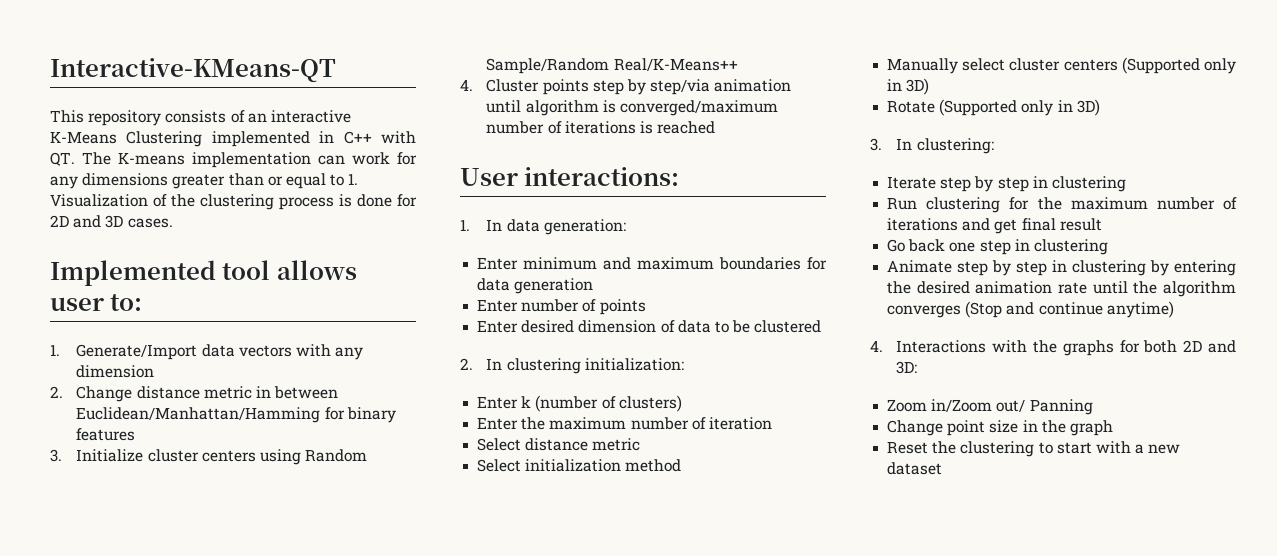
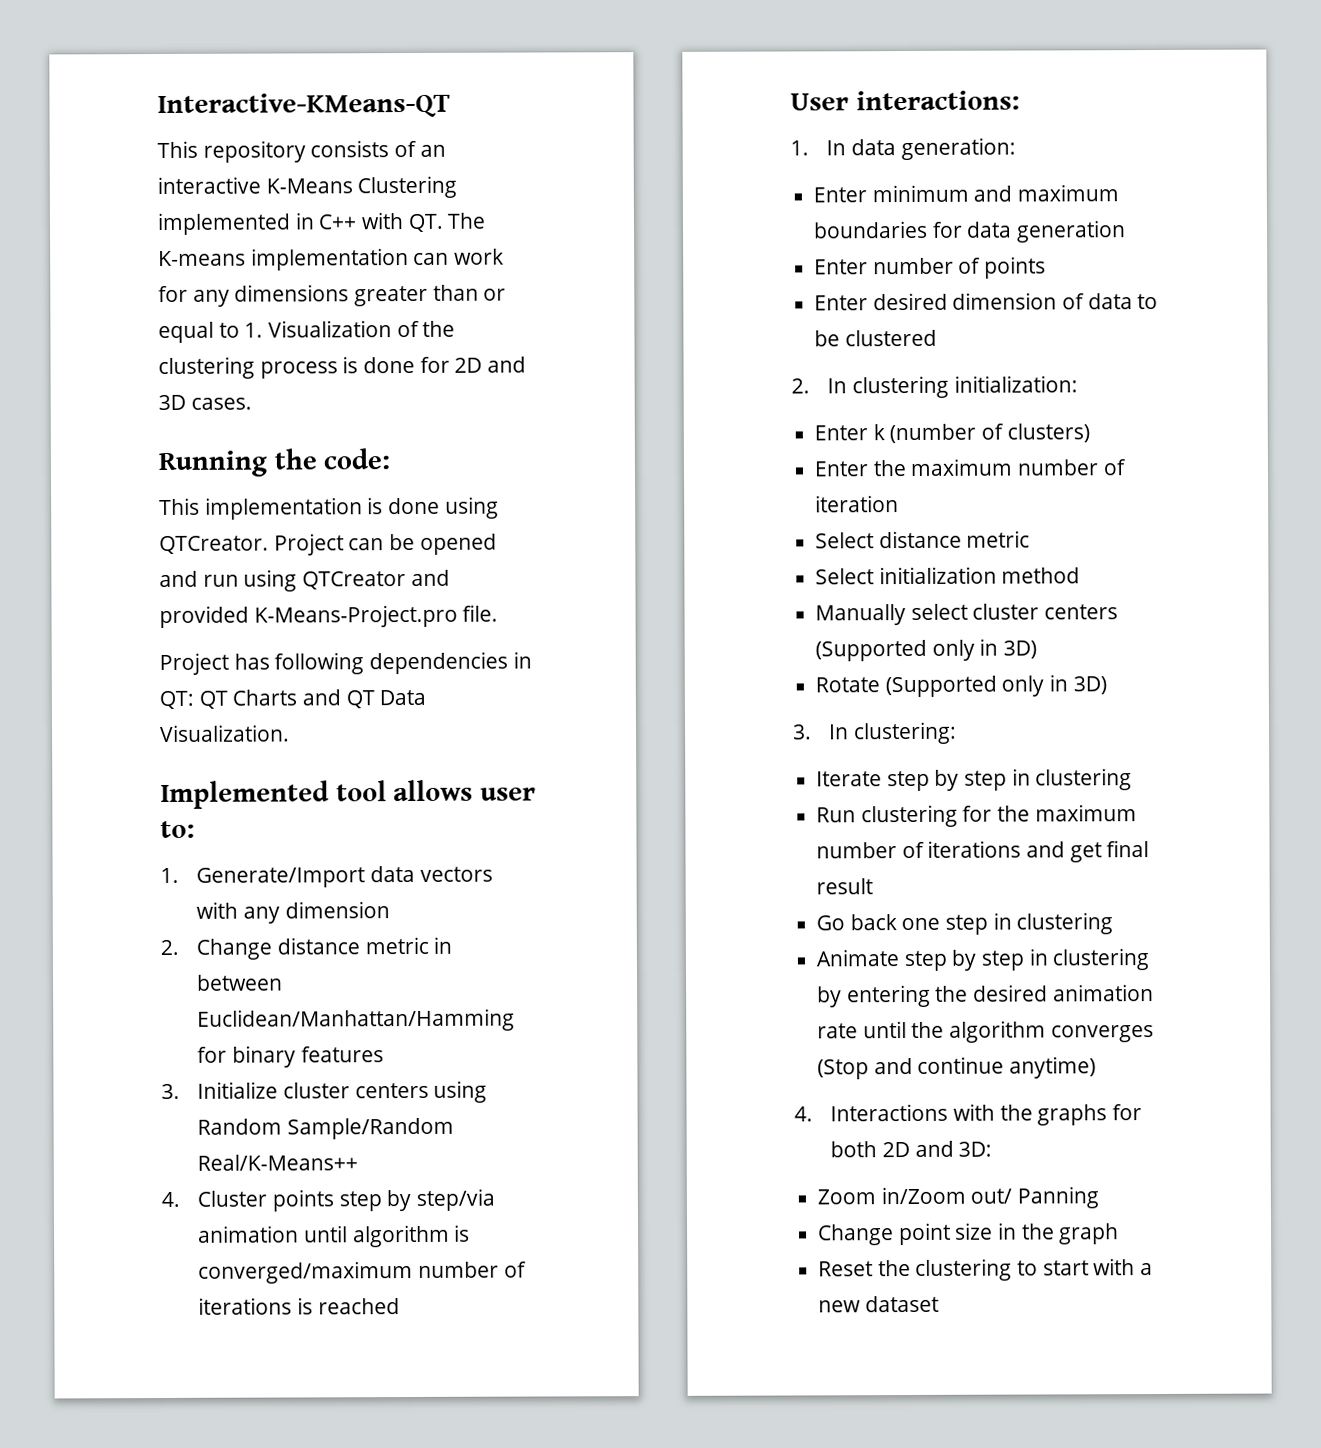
+ Running the code:
+ This implementation is done using QTCreator. Project can be opened and run using QTCreator and provided K-Means-Project.pro file.
+ Project has following dependencies in QT: QT Charts and QT Data Visualization.

